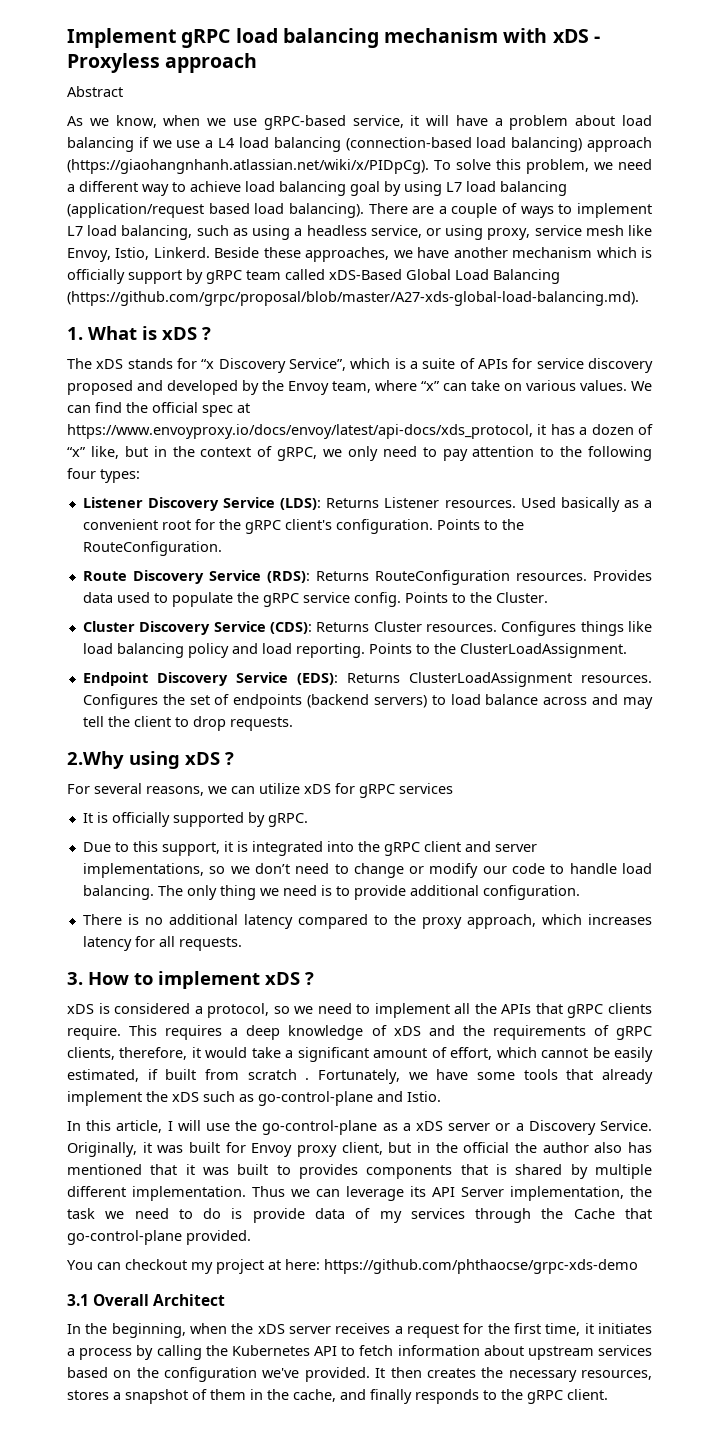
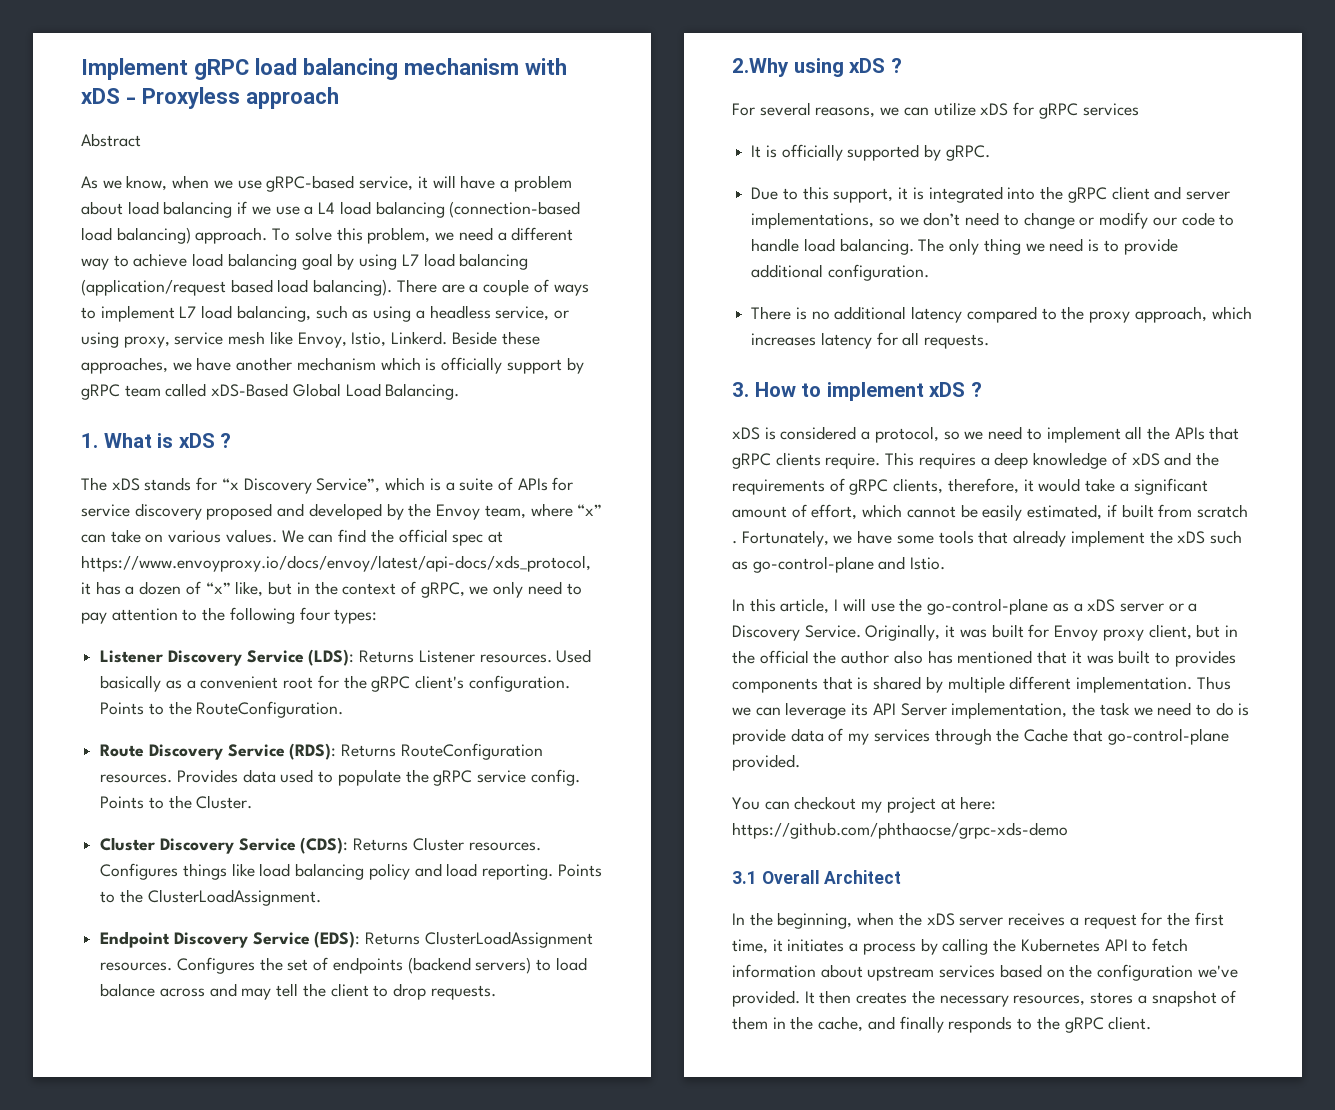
- As we know, when we use gRPC-based service, it will have a problem about load balancing if we use a L4 load balancing (connection-based load balancing) approach (https://giaohangnhanh.atlassian.net/wiki/x/PIDpCg). To solve this problem, we need a different way to achieve load balancing goal by using L7 load balancing (application/request based load balancing).
+ As we know, when we use gRPC-based service, it will have a problem about load balancing if we use a L4 load balancing (connection-based load balancing) approach. To solve this problem, we need a different way to achieve load balancing goal by using L7 load balancing (application/request based load balancing).
- Beside these approaches, we have another mechanism which is officially support by gRPC team called xDS-Based Global Load Balancing (https://github.com/grpc/proposal/blob/master/A27-xds-global-load-balancing.md).
+ Beside these approaches, we have another mechanism which is officially support by gRPC team called xDS-Based Global Load Balancing.

